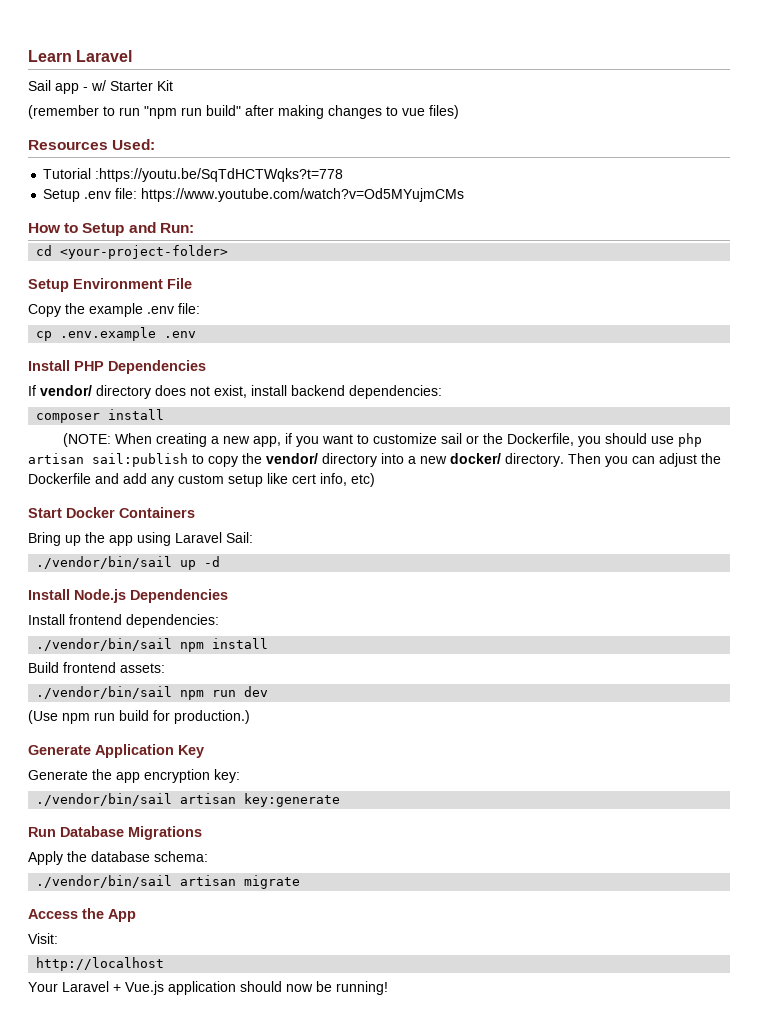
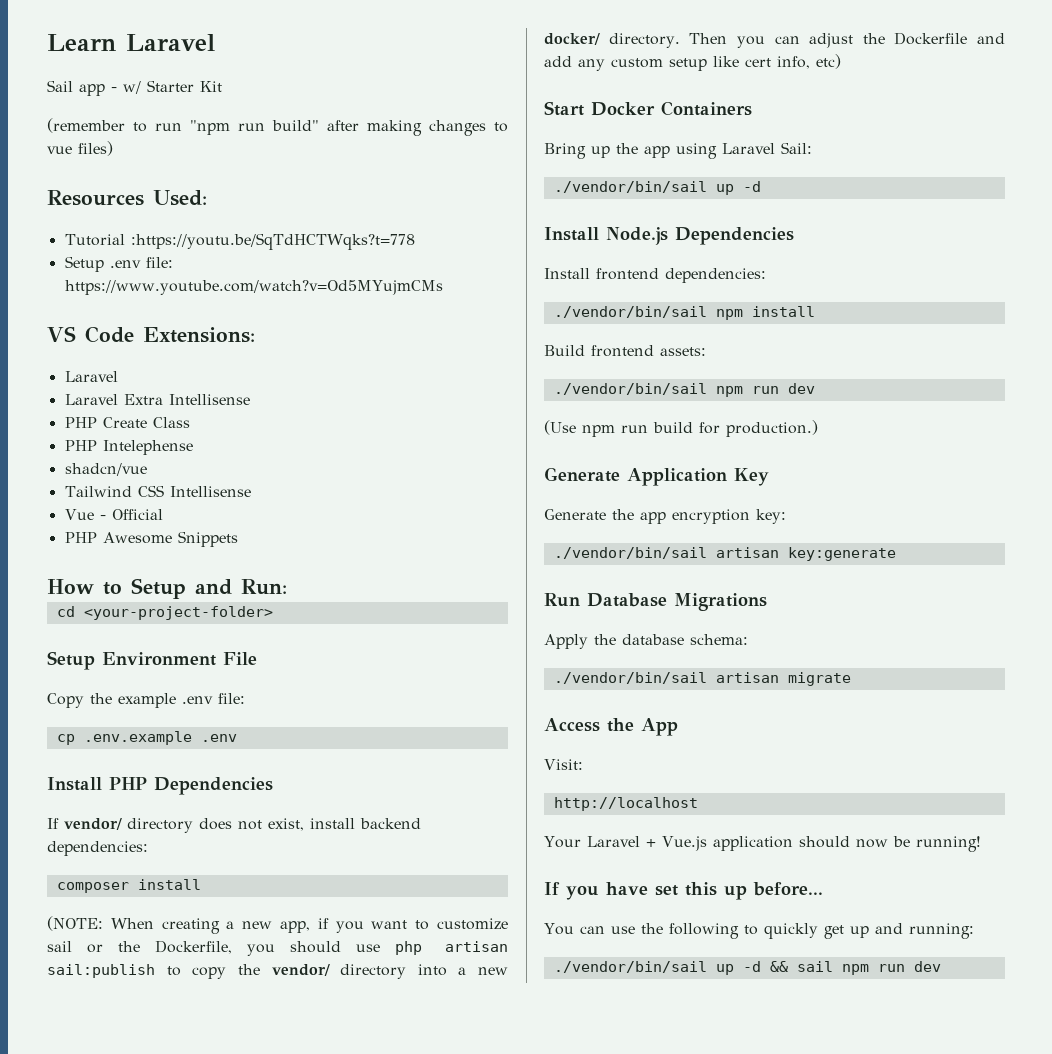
+ VS Code Extensions:
+ Laravel
+ Laravel Extra Intellisense
+ PHP Create Class
+ PHP Intelephense
+ shadcn/vue
+ Tailwind CSS Intellisense
+ Vue - Official
+ PHP Awesome Snippets
+ If you have set this up before...
+ You can use the following to quickly get up and running:
+ ./vendor/bin/sail up -d && sail npm run dev

